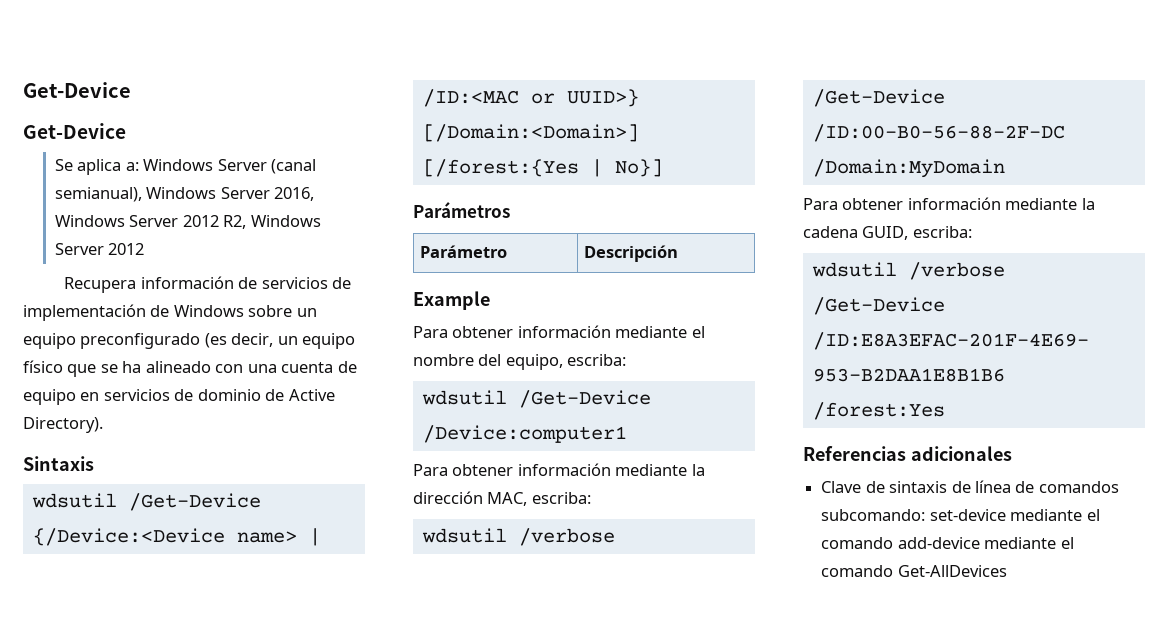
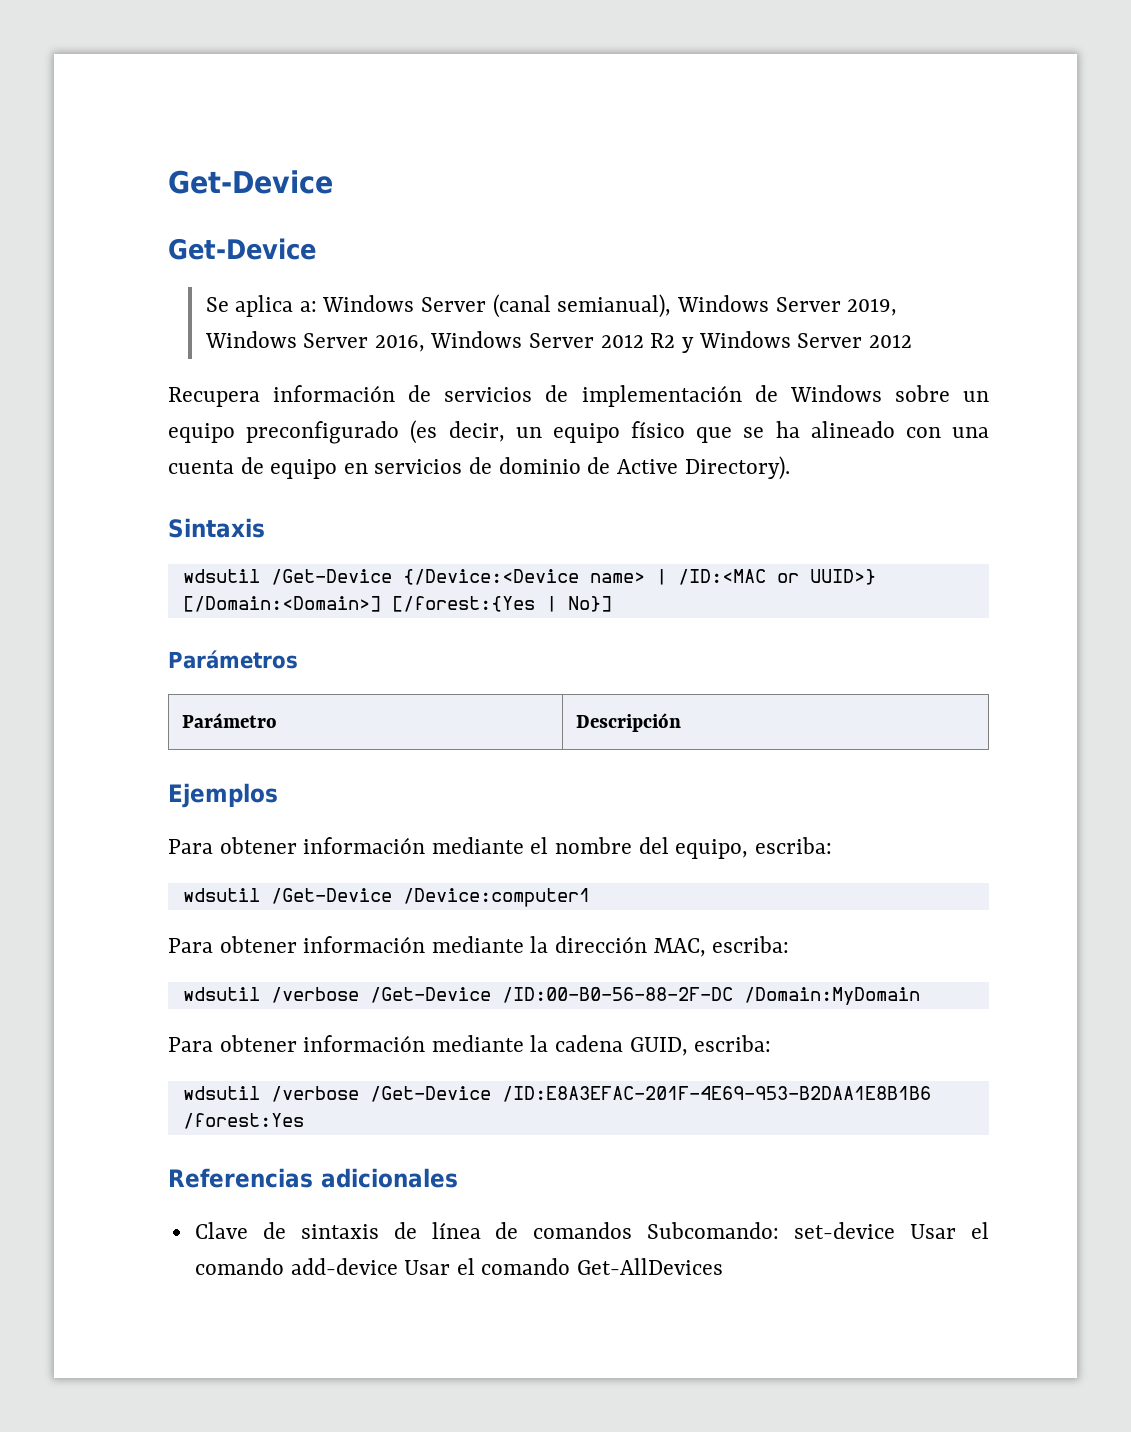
- Se aplica a: Windows Server (canal semianual), Windows Server 2016, Windows Server 2012 R2, Windows Server 2012
+ Se aplica a: Windows Server (canal semianual), Windows Server 2019, Windows Server 2016, Windows Server 2012 R2 y Windows Server 2012
- Example
+ Ejemplos
- Clave de sintaxis de línea de comandos subcomando: set-device mediante el comando add-device mediante el comando Get-AllDevices
+ Clave de sintaxis de línea de comandos Subcomando: set-device Usar el comando add-device Usar el comando Get-AllDevices

